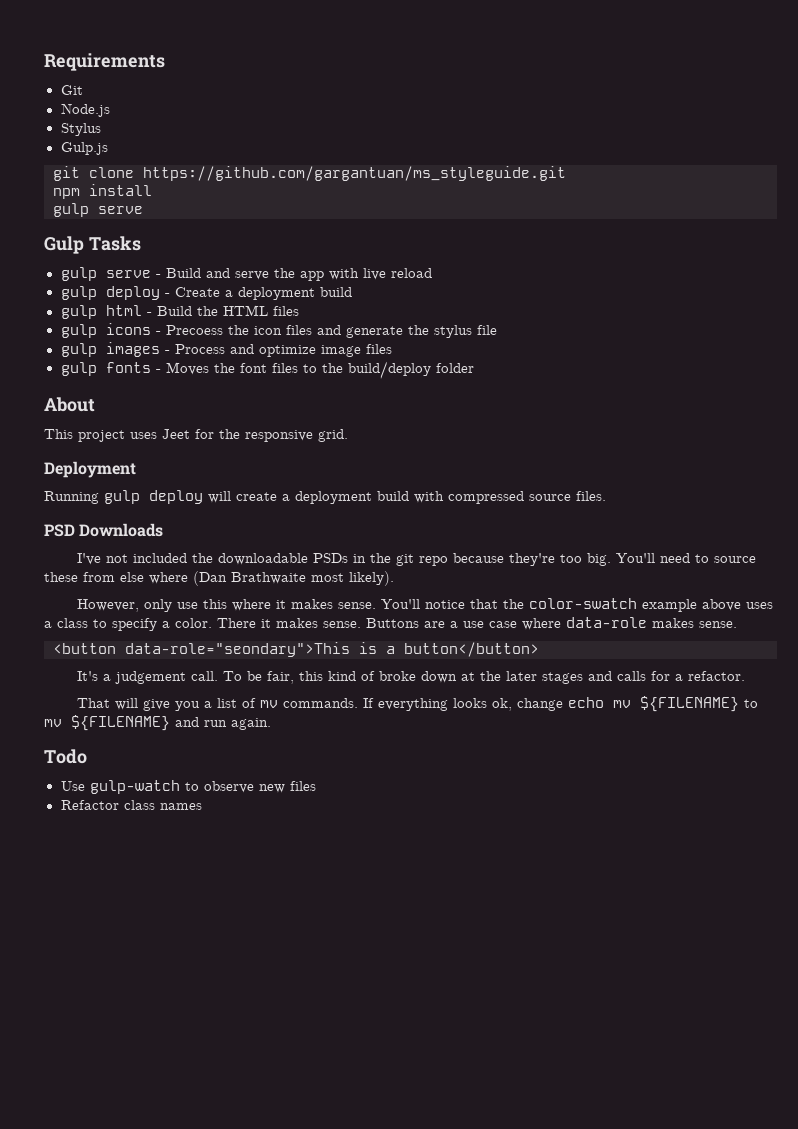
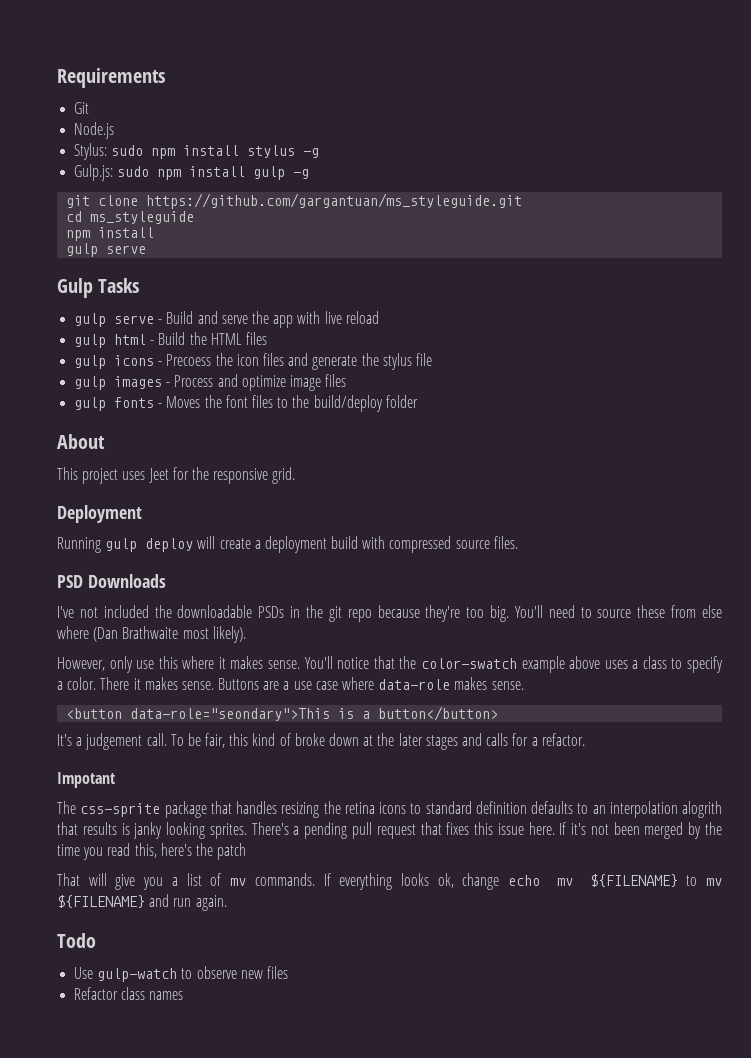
- Stylus
- Gulp.js
+ Stylus: sudo npm install stylus -g
+ Gulp.js: sudo npm install gulp -g
+ cd ms_styleguide
- gulp deploy - Create a deployment build
+ Impotant
+ The css-sprite package that handles resizing the retina icons to standard definition defaults to an interpolation alogrith that results is janky looking sprites. There's a pending pull request that fixes this issue here. If it's not been merged by the time you read this, here's the patch

